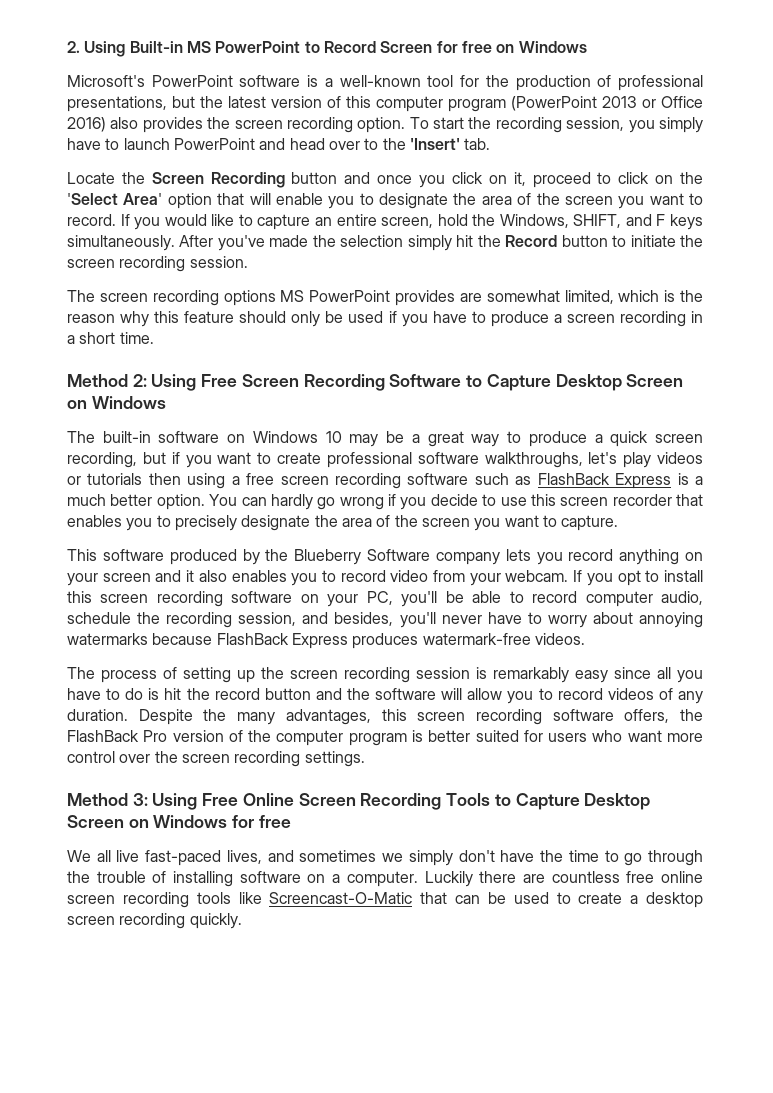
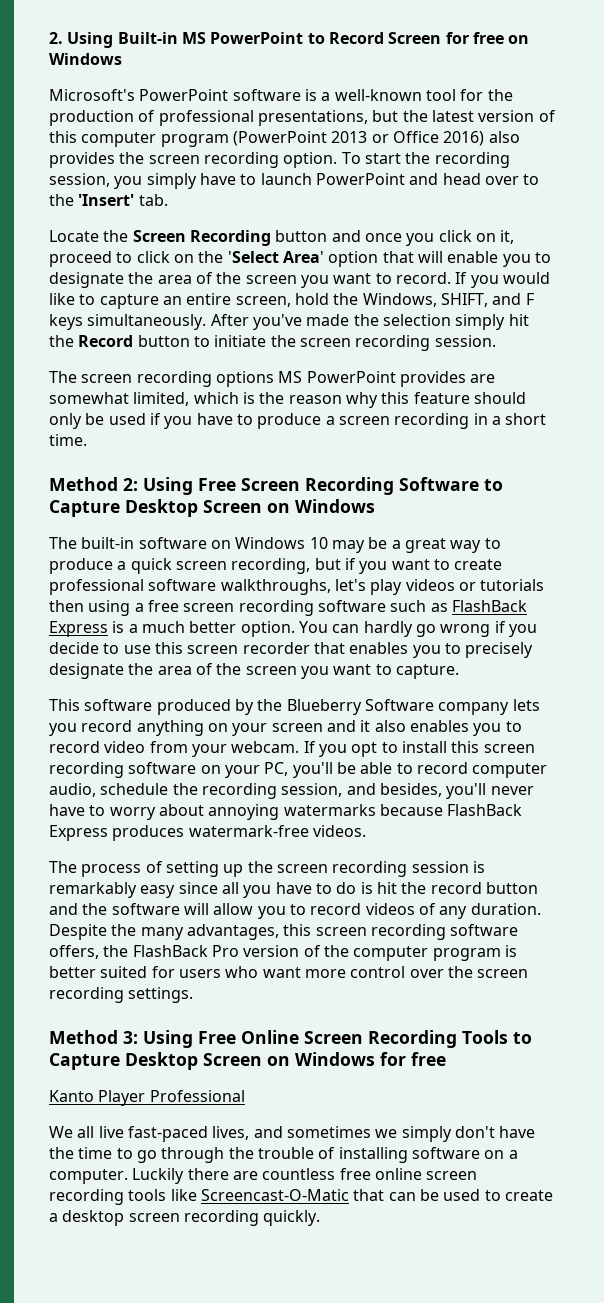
+ Kanto Player Professional

